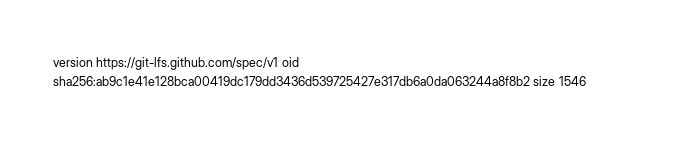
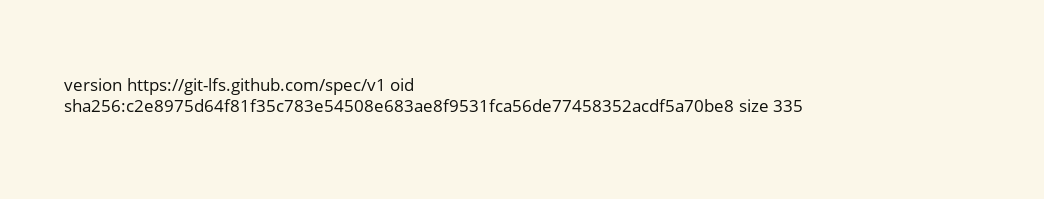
- version https://git-lfs.github.com/spec/v1 oid sha256:ab9c1e41e128bca00419dc179dd3436d539725427e317db6a0da063244a8f8b2 size 1546
+ version https://git-lfs.github.com/spec/v1 oid sha256:c2e8975d64f81f35c783e54508e683ae8f9531fca56de77458352acdf5a70be8 size 335

